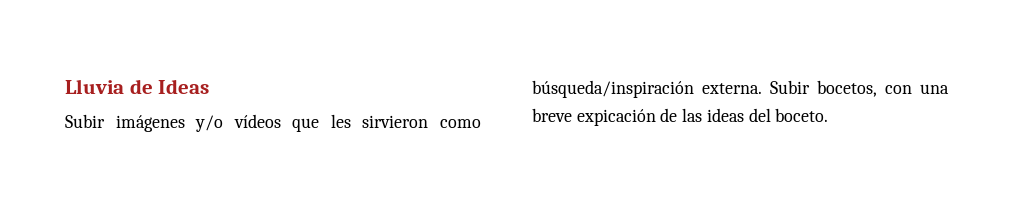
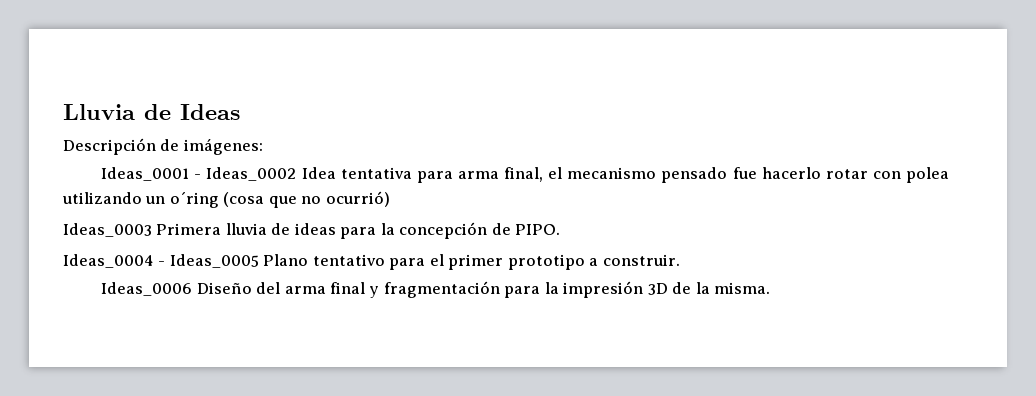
- Subir imágenes y/o vídeos que les sirvieron como búsqueda/inspiración externa. Subir bocetos, con una breve expicación de las ideas del boceto.
+ Descripción de imágenes:
+ Ideas_0001 - Ideas_0002 Idea tentativa para arma final, el mecanismo pensado fue hacerlo rotar con polea utilizando un o´ring (cosa que no ocurrió)
+ Ideas_0003 Primera lluvia de ideas para la concepción de PIPO.
+ Ideas_0004 - Ideas_0005 Plano tentativo para el primer prototipo a construir.
+ Ideas_0006 Diseño del arma final y fragmentación para la impresión 3D de la misma.

